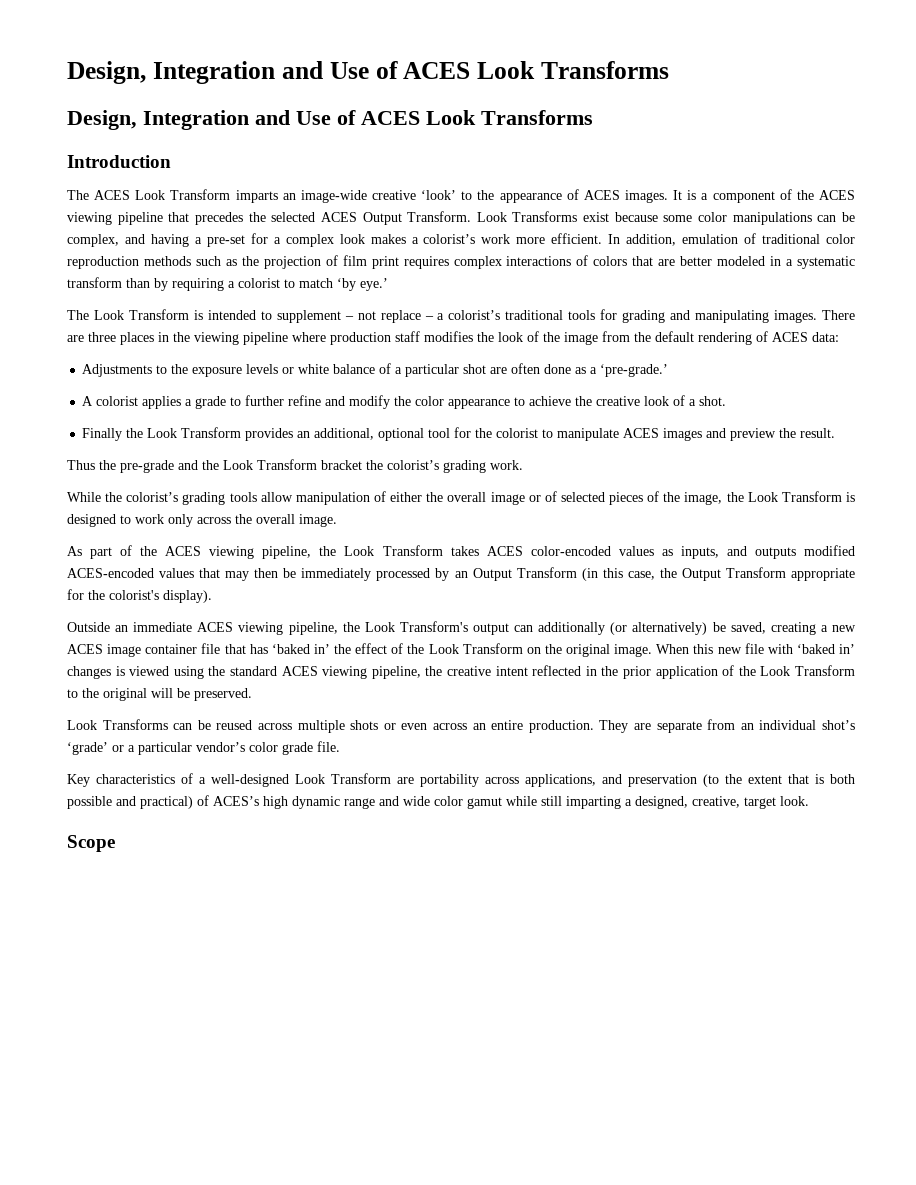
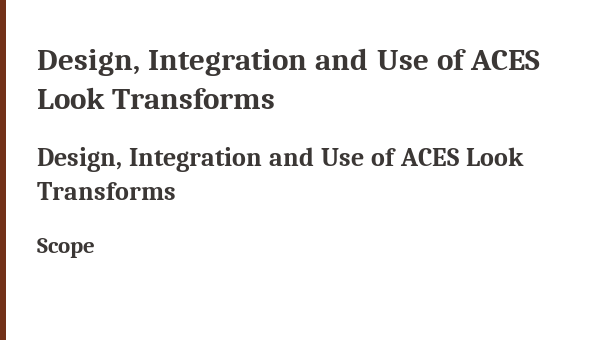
- Introduction
- The ACES Look Transform imparts an image-wide creative ‘look’ to the appearance of ACES images. It is a component of the ACES viewing pipeline that precedes the selected ACES Output Transform. Look Transforms exist because some color manipulations can be complex, and having a pre-set for a complex look makes a colorist’s work more efficient. In addition, emulation of traditional color reproduction methods such as the projection of film print requires complex interactions of colors that are better modeled in a systematic transform than by requiring a colorist to match ‘by eye.’
- The Look Transform is intended to supplement – not replace – a colorist’s traditional tools for grading and manipulating images. There are three places in the viewing pipeline where production staff modifies the look of the image from the default rendering of ACES data:
- Adjustments to the exposure levels or white balance of a particular shot are often done as a ‘pre-grade.’
- A colorist applies a grade to further refine and modify the color appearance to achieve the creative look of a shot.
- Finally the Look Transform provides an additional, optional tool for the colorist to manipulate ACES images and preview the result.
- Thus the pre-grade and the Look Transform bracket the colorist’s grading work.
- While the colorist’s grading tools allow manipulation of either the overall image or of selected pieces of the image, the Look Transform is designed to work only across the overall image.
- As part of the ACES viewing pipeline, the Look Transform takes ACES color-encoded values as inputs, and outputs modified ACES-encoded values that may then be immediately processed by an Output Transform (in this case, the Output Transform appropriate for the colorist's display).
- Outside an immediate ACES viewing pipeline, the Look Transform's output can additionally (or alternatively) be saved, creating a new ACES image container file that has ‘baked in’ the effect of the Look Transform on the original image. When this new file with ‘baked in’ changes is viewed using the standard ACES viewing pipeline, the creative intent reflected in the prior application of the Look Transform to the original will be preserved.
- Look Transforms can be reused across multiple shots or even across an entire production. They are separate from an individual shot’s ‘grade’ or a particular vendor’s color grade file.
- Key characteristics of a well-designed Look Transform are portability across applications, and preservation (to the extent that is both possible and practical) of ACES’s high dynamic range and wide color gamut while still imparting a designed, creative, target look.

